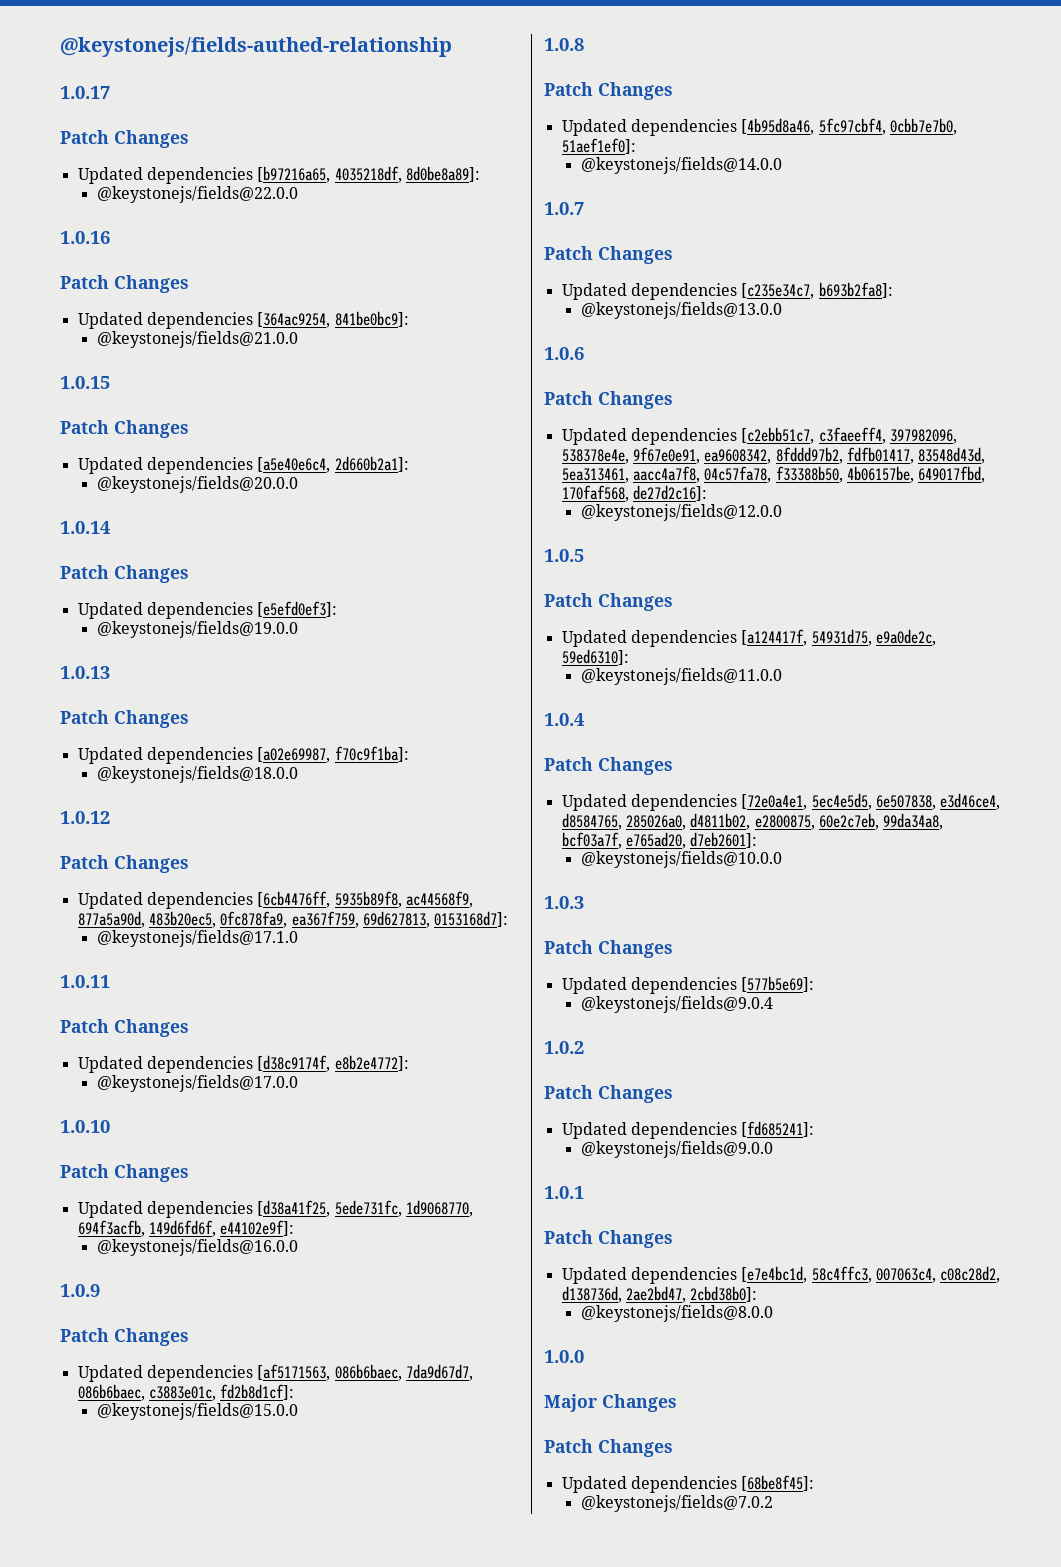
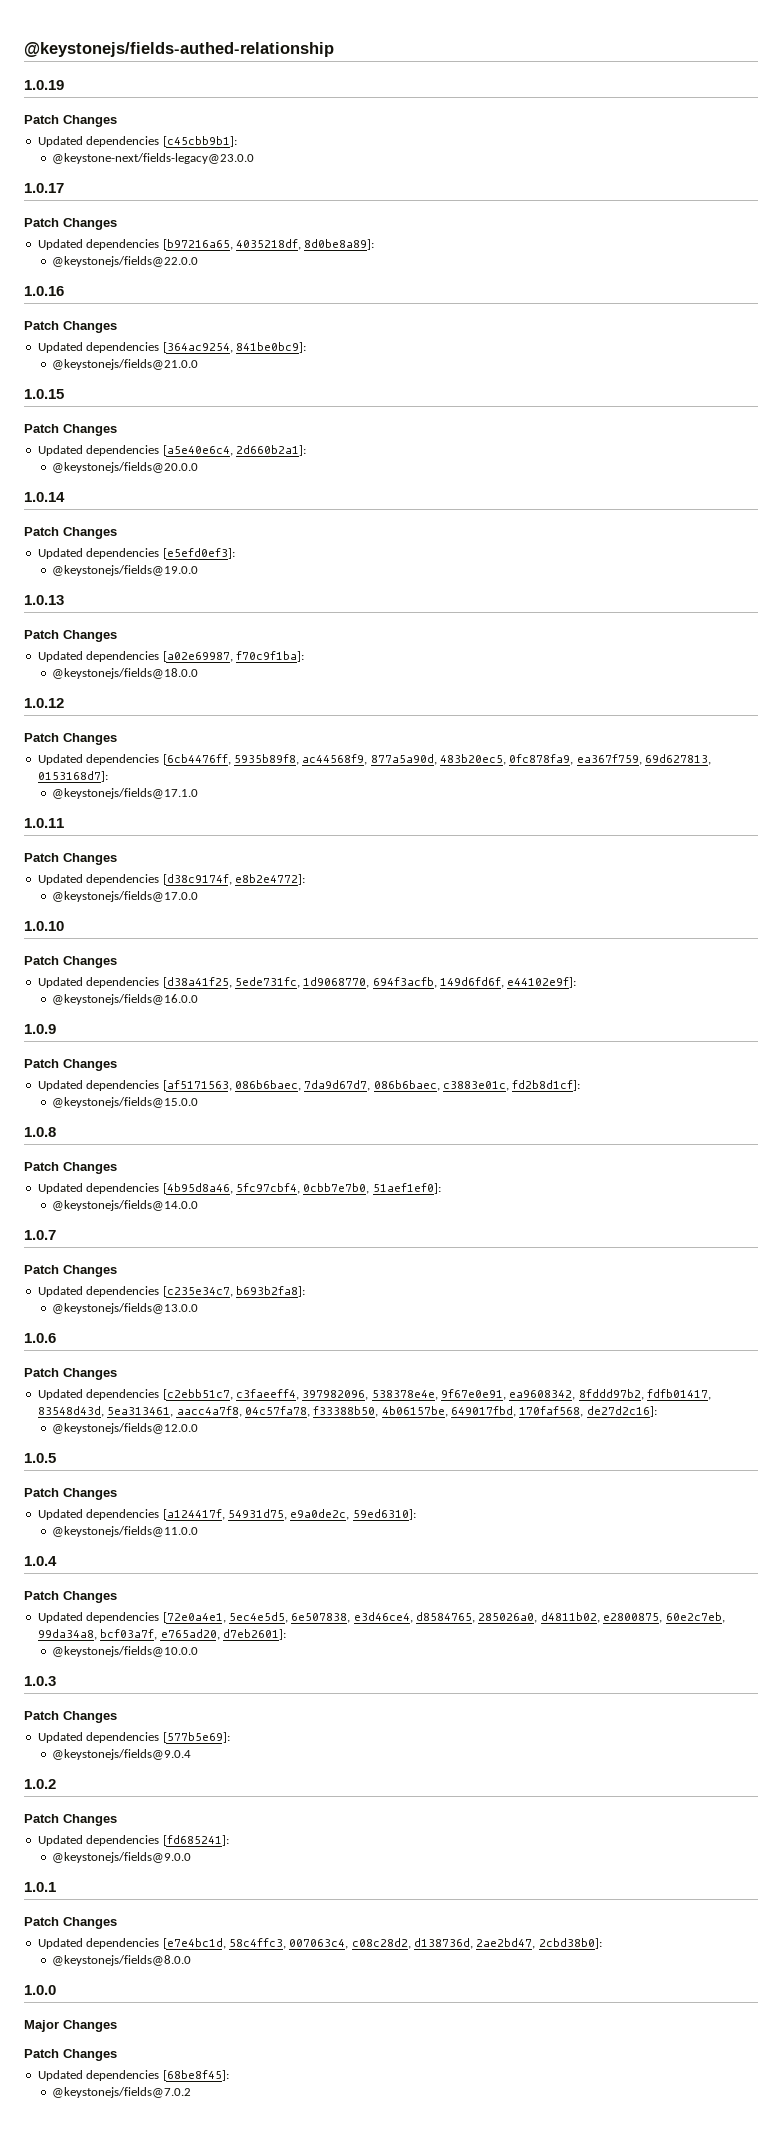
+ 1.0.19
+ Patch Changes
+ Updated dependencies [c45cbb9b1]:
+ @keystone-next/fields-legacy@23.0.0

